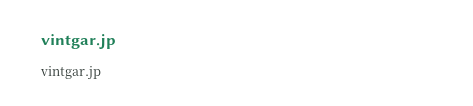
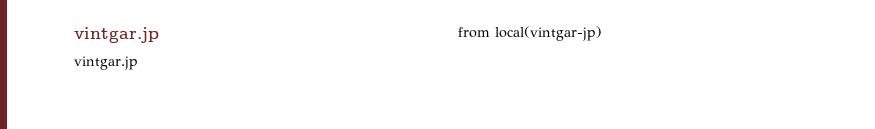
+ from local(vintgar-jp)

